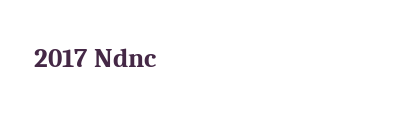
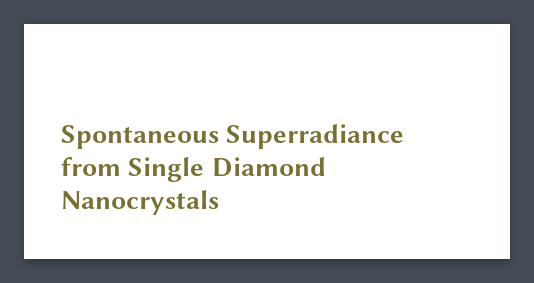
- 2017 Ndnc
+ Spontaneous Superradiance from Single Diamond Nanocrystals

